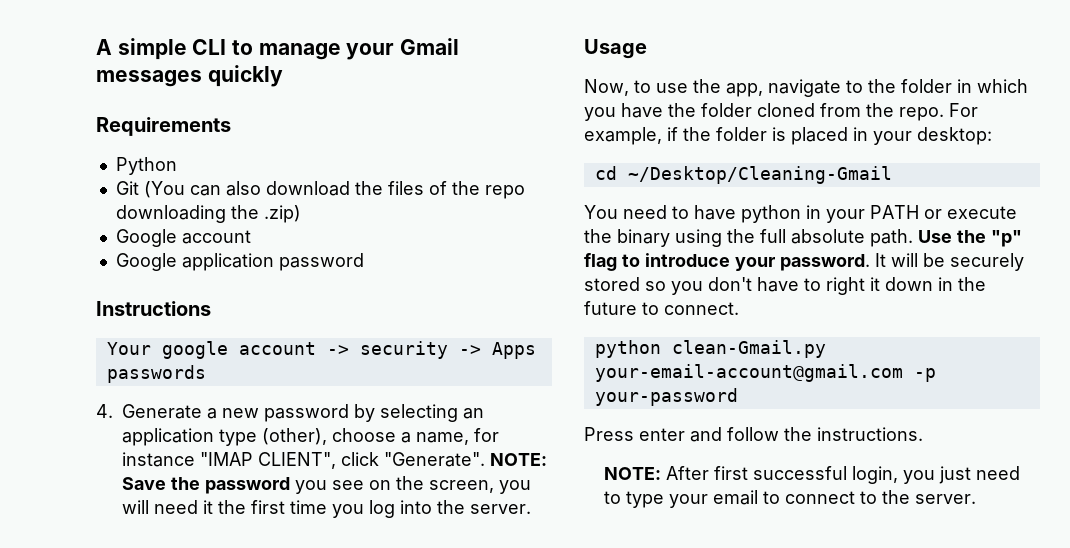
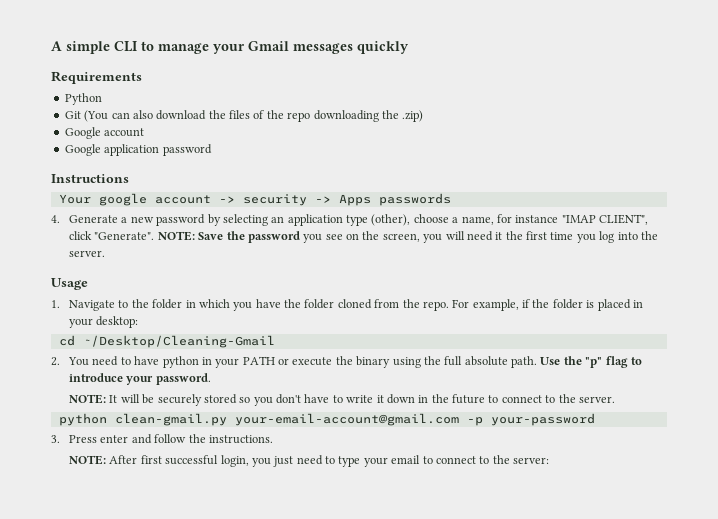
- Now, to use the app, navigate to the folder in which you have the folder cloned from the repo.
+ 1. Navigate to the folder in which you have the folder cloned from the repo.
- You need to have python in your PATH or execute the binary using the full absolute path.
+ 2. You need to have python in your PATH or execute the binary using the full absolute path.
- Use the "p" flag to introduce your password. It will be securely stored so you don't have to right it down in the future to connect.
- python clean-Gmail.py your-email-account@gmail.com -p your-password
+ Use the "p" flag to introduce your password.
+ NOTE: It will be securely stored so you don't have to write it down in the future to connect to the server.
+ python clean-gmail.py your-email-account@gmail.com -p your-password
- Press enter and follow the instructions.
+ 3. Press enter and follow the instructions.
- NOTE: After first successful login, you just need to type your email to connect to the server.
+ NOTE: After first successful login, you just need to type your email to connect to the server:

